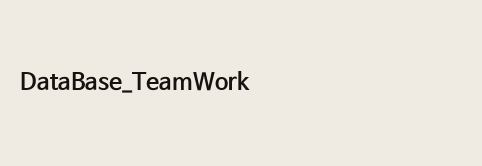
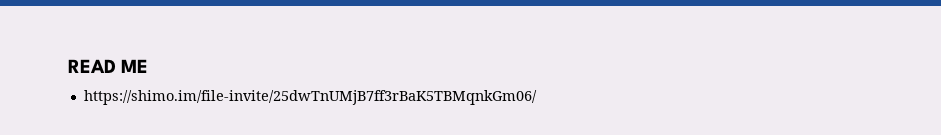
- DataBase_TeamWork
+ READ ME
+ https://shimo.im/file-invite/25dwTnUMjB7ff3rBaK5TBMqnkGm06/

